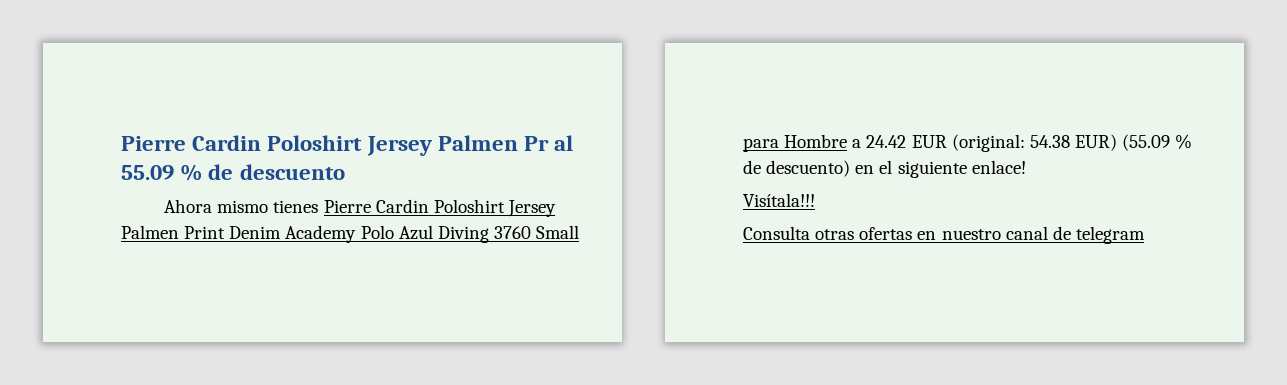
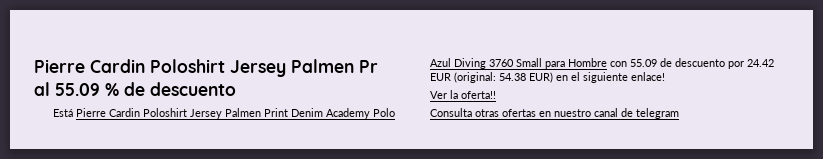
- Ahora mismo tienes Pierre Cardin Poloshirt Jersey Palmen Print Denim Academy Polo Azul Diving 3760 Small para Hombre a 24.42 EUR (original: 54.38 EUR) (55.09 % de descuento) en el siguiente enlace!
+ Está Pierre Cardin Poloshirt Jersey Palmen Print Denim Academy Polo Azul Diving 3760 Small para Hombre con 55.09 de descuento por 24.42 EUR (original: 54.38 EUR) en el siguiente enlace!
- Visítala!!!
+ Ver la oferta!!

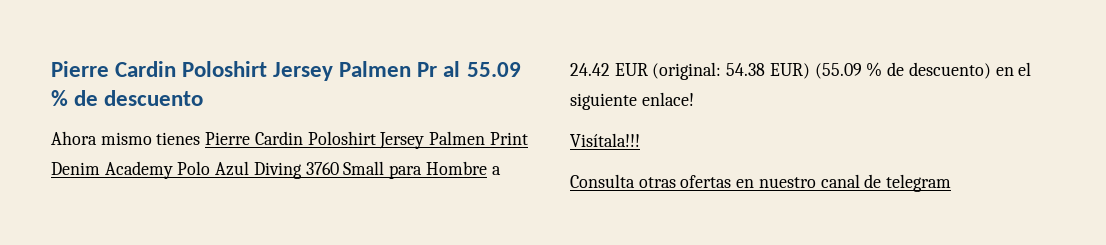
- Está Pierre Cardin Poloshirt Jersey Palmen Print Denim Academy Polo Azul Diving 3760 Small para Hombre con 55.09 de descuento por 24.42 EUR (original: 54.38 EUR) en el siguiente enlace!
+ Ahora mismo tienes Pierre Cardin Poloshirt Jersey Palmen Print Denim Academy Polo Azul Diving 3760 Small para Hombre a 24.42 EUR (original: 54.38 EUR) (55.09 % de descuento) en el siguiente enlace!
- Ver la oferta!!
+ Visítala!!!

